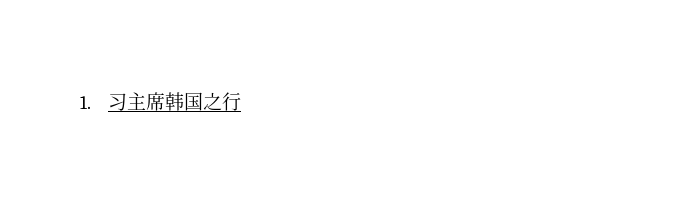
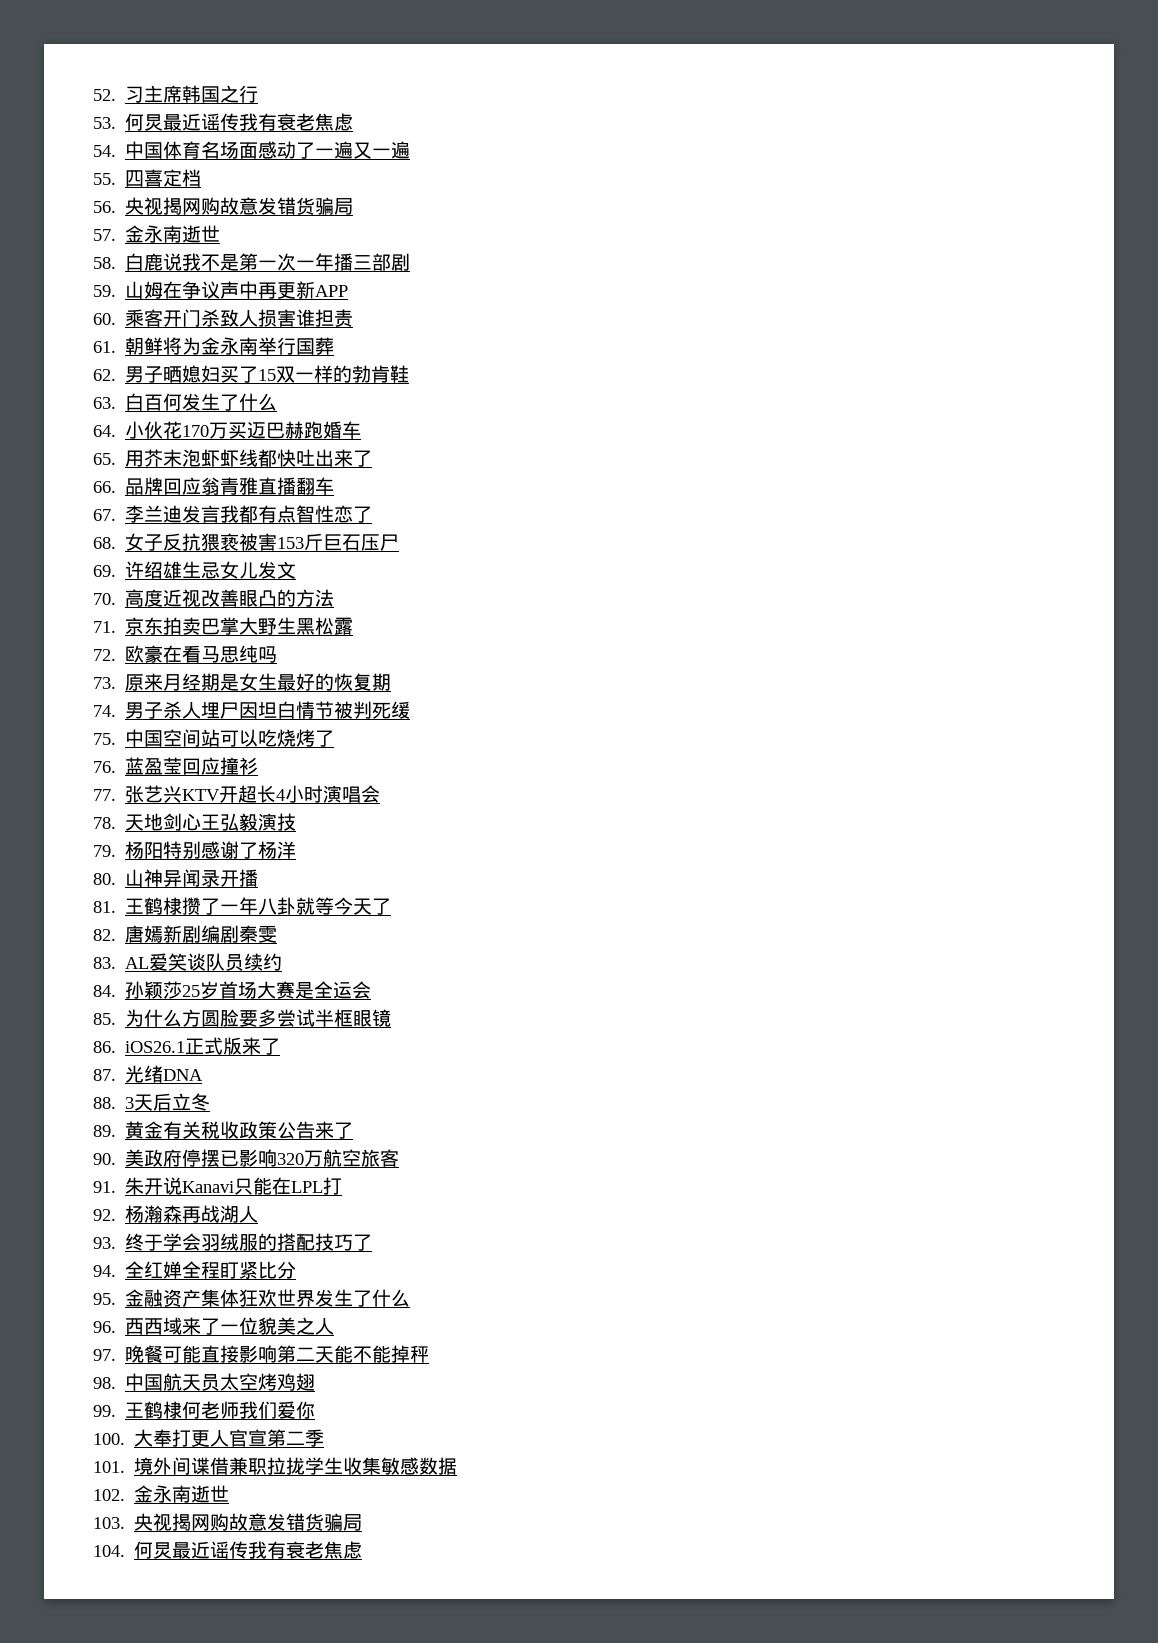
- 1.习主席韩国之行
+ 52.习主席韩国之行
+ 53.何炅最近谣传我有衰老焦虑
+ 54.中国体育名场面感动了一遍又一遍
+ 55.四喜定档
+ 56.央视揭网购故意发错货骗局
+ 57.金永南逝世
+ 58.白鹿说我不是第一次一年播三部剧
+ 59.山姆在争议声中再更新APP
+ 60.乘客开门杀致人损害谁担责
+ 61.朝鲜将为金永南举行国葬
+ 62.男子晒媳妇买了15双一样的勃肯鞋
+ 63.白百何发生了什么
+ 64.小伙花170万买迈巴赫跑婚车
+ 65.用芥末泡虾虾线都快吐出来了
+ 66.品牌回应翁青雅直播翻车
+ 67.李兰迪发言我都有点智性恋了
+ 68.女子反抗猥亵被害153斤巨石压尸
+ 69.许绍雄生忌女儿发文
+ 70.高度近视改善眼凸的方法
+ 71.京东拍卖巴掌大野生黑松露
+ 72.欧豪在看马思纯吗
+ 73.原来月经期是女生最好的恢复期
+ 74.男子杀人埋尸因坦白情节被判死缓
+ 75.中国空间站可以吃烧烤了
+ 76.蓝盈莹回应撞衫
+ 77.张艺兴KTV开超长4小时演唱会
+ 78.天地剑心王弘毅演技
+ 79.杨阳特别感谢了杨洋
+ 80.山神异闻录开播
+ 81.王鹤棣攒了一年八卦就等今天了
+ 82.唐嫣新剧编剧秦雯
+ 83. AL爱笑谈队员续约
+ 84.孙颖莎25岁首场大赛是全运会
+ 85.为什么方圆脸要多尝试半框眼镜
+ 86. iOS26.1正式版来了
+ 87.光绪DNA
+ 88. 3天后立冬
+ 89.黄金有关税收政策公告来了
+ 90.美政府停摆已影响320万航空旅客
+ 91.朱开说Kanavi只能在LPL打
+ 92.杨瀚森再战湖人
+ 93.终于学会羽绒服的搭配技巧了
+ 94.全红婵全程盯紧比分
+ 95.金融资产集体狂欢世界发生了什么
+ 96.西西域来了一位貌美之人
+ 97.晚餐可能直接影响第二天能不能掉秤
+ 98.中国航天员太空烤鸡翅
+ 99.王鹤棣何老师我们爱你
+ 100.大奉打更人官宣第二季
+ 101.境外间谍借兼职拉拢学生收集敏感数据
+ 102.金永南逝世
+ 103.央视揭网购故意发错货骗局
+ 104.何炅最近谣传我有衰老焦虑

